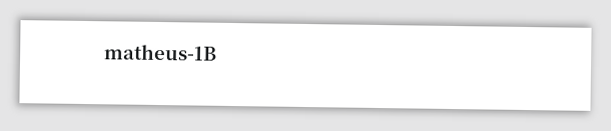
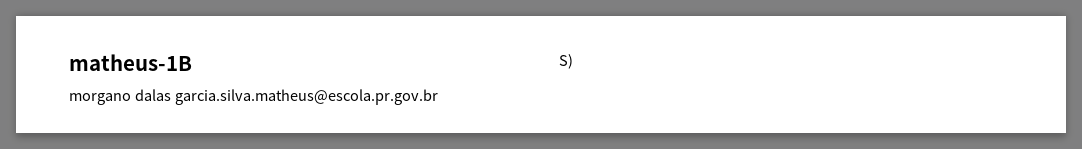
+ morgano dalas garcia.silva.matheus@escola.pr.gov.br
+ S)

